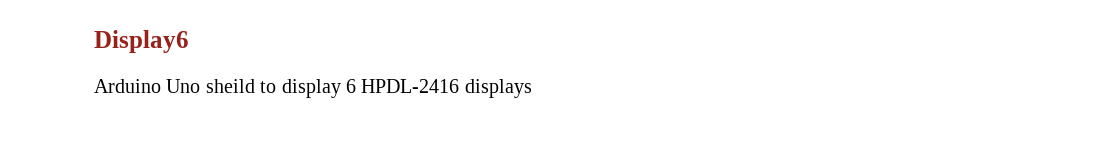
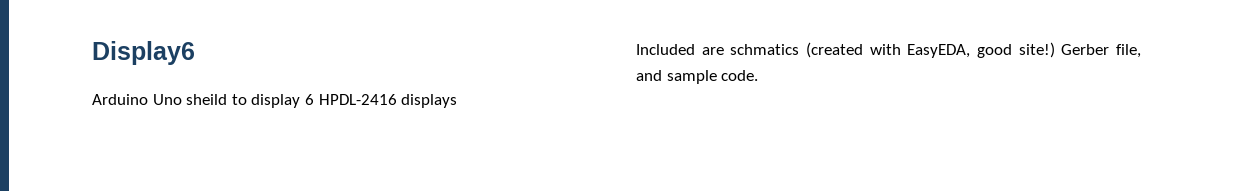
+ Included are schmatics (created with EasyEDA, good site!) Gerber file, and sample code.

